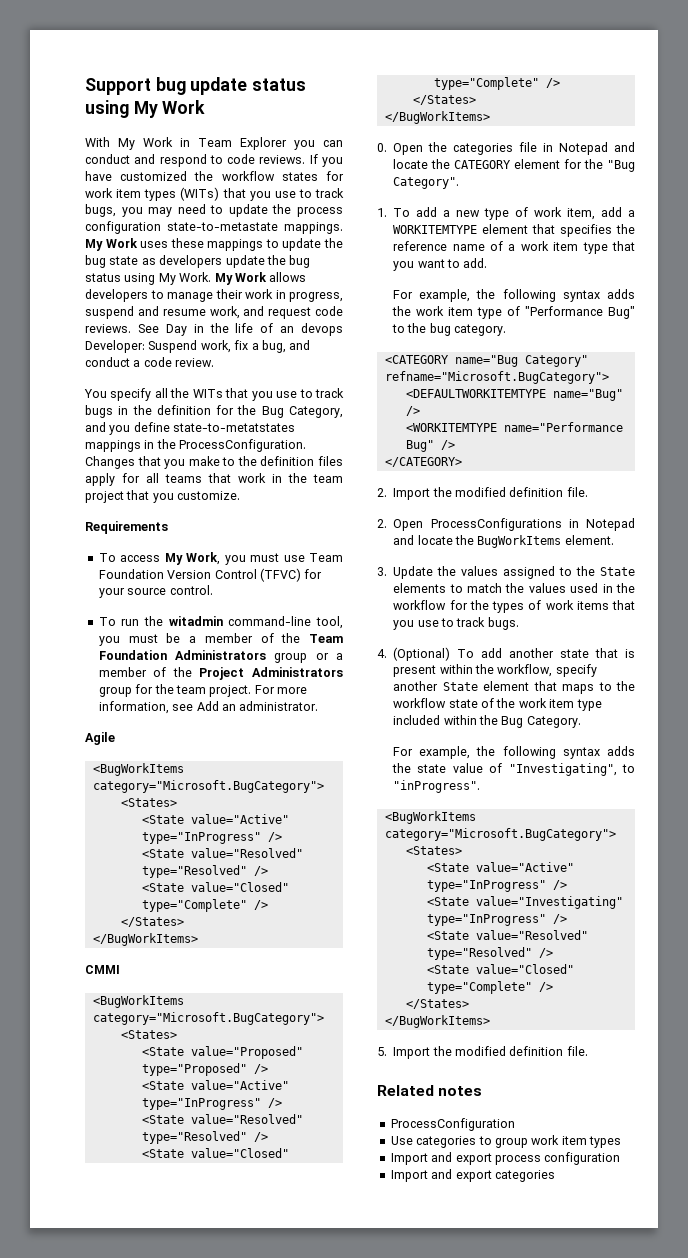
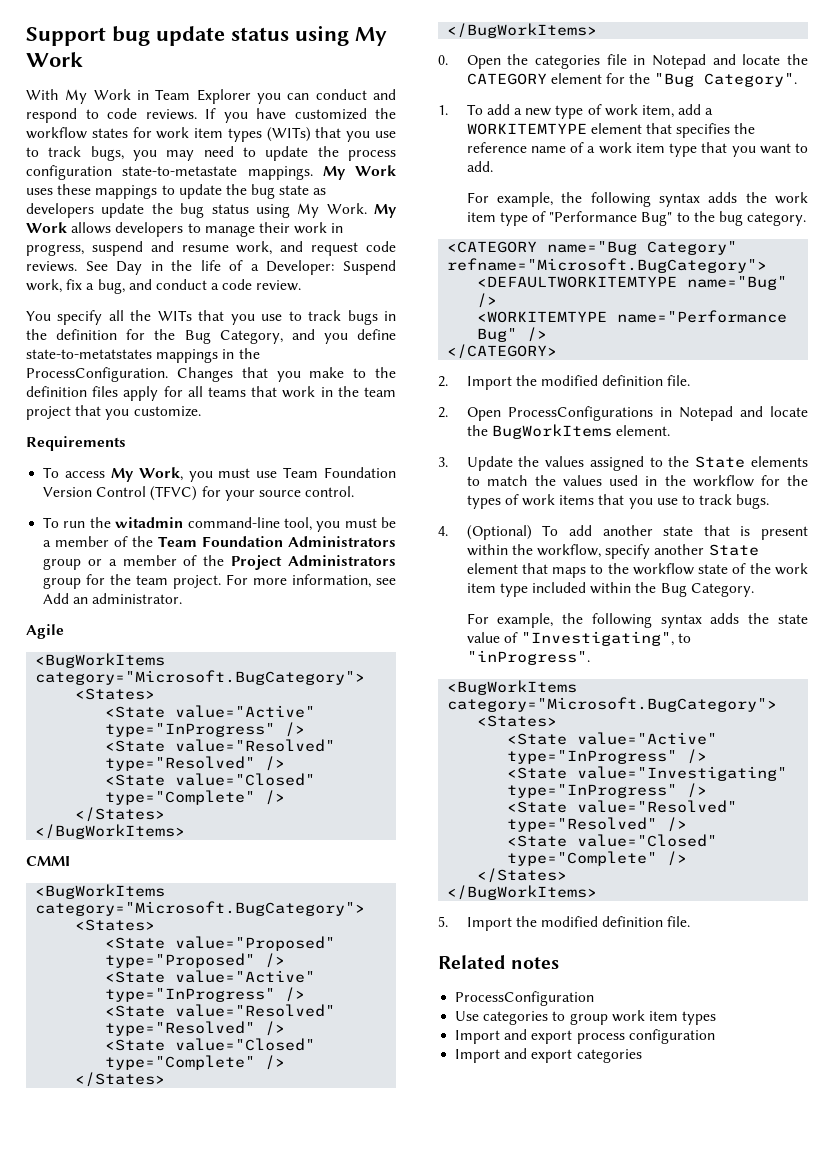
- See Day in the life of an devops Developer: Suspend work, fix a bug, and conduct a code review.
+ See Day in the life of a Developer: Suspend work, fix a bug, and conduct a code review.

